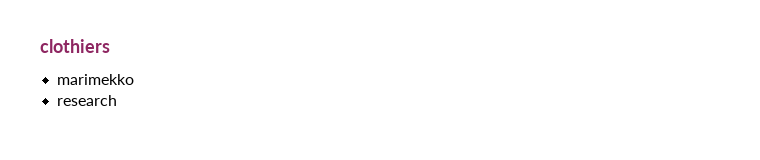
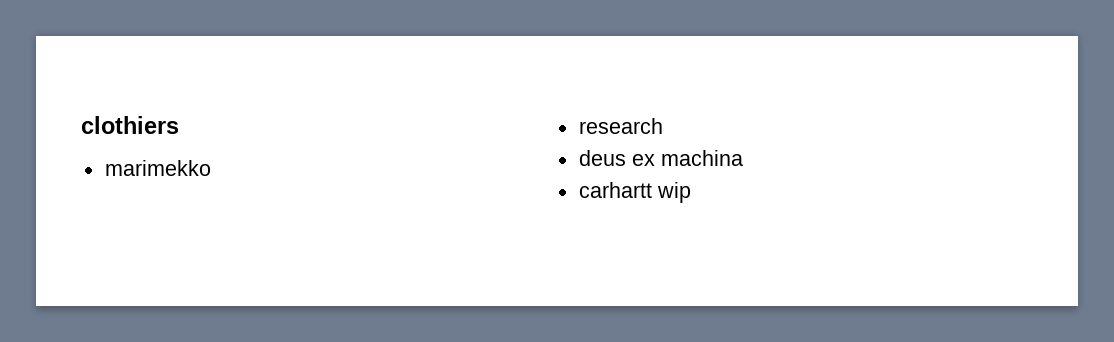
+ deus ex machina
+ carhartt wip

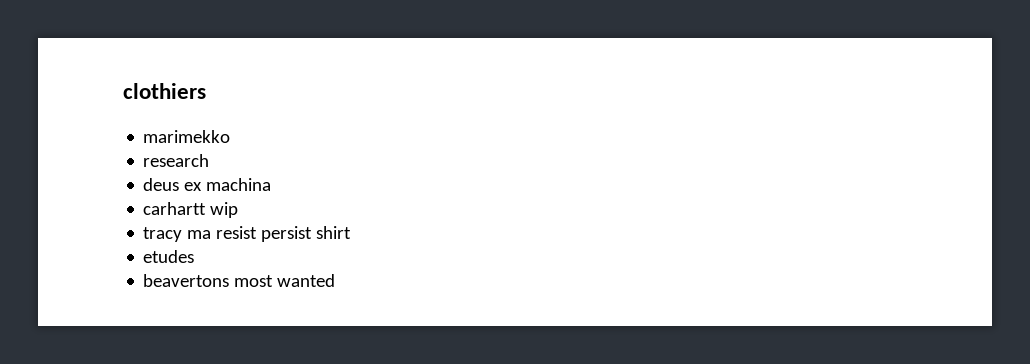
+ tracy ma resist persist shirt
+ etudes
+ beavertons most wanted

